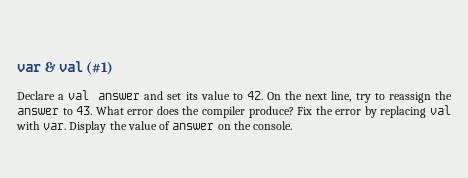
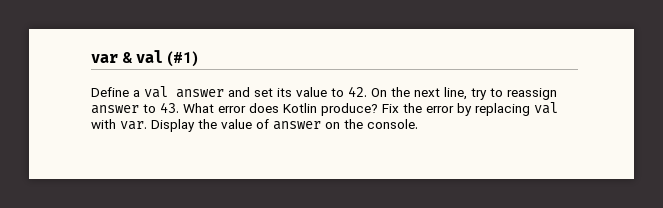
- Declare a val answer and set its value to 42. On the next line, try to reassign the answer to 43. What error does the compiler produce?
+ Define a val answer and set its value to 42. On the next line, try to reassign answer to 43. What error does Kotlin produce?

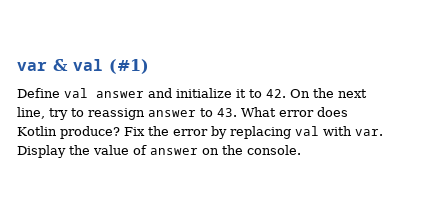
- Define a val answer and set its value to 42. On the next line, try to reassign answer to 43. What error does Kotlin produce?
+ Define val answer and initialize it to 42. On the next line, try to reassign answer to 43. What error does Kotlin produce?

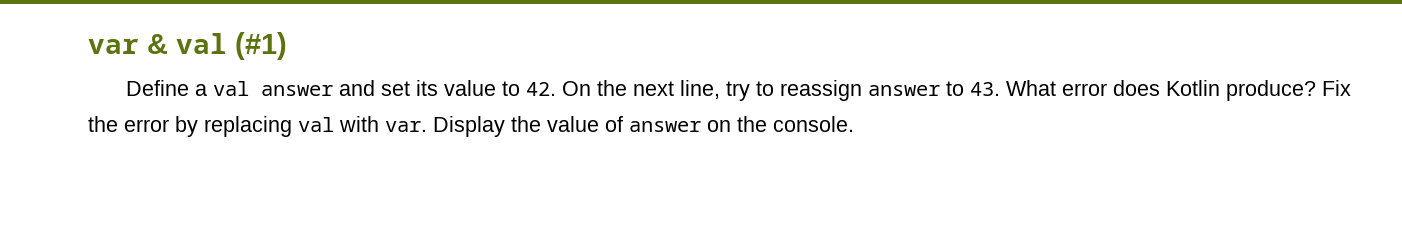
- Define val answer and initialize it to 42. On the next line, try to reassign answer to 43. What error does Kotlin produce?
+ Define a val answer and set its value to 42. On the next line, try to reassign answer to 43. What error does Kotlin produce?

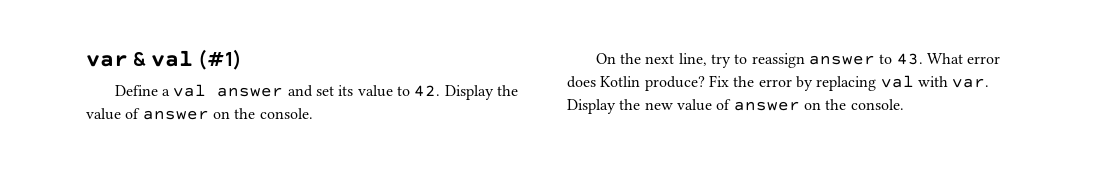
- Define a val answer and set its value to 42. On the next line, try to reassign answer to 43. What error does Kotlin produce?
+ Define a val answer and set its value to 42. Display the value of answer on the console.
+ On the next line, try to reassign answer to 43. What error does Kotlin produce?
- Display the value of answer on the console.
+ Display the new value of answer on the console.

